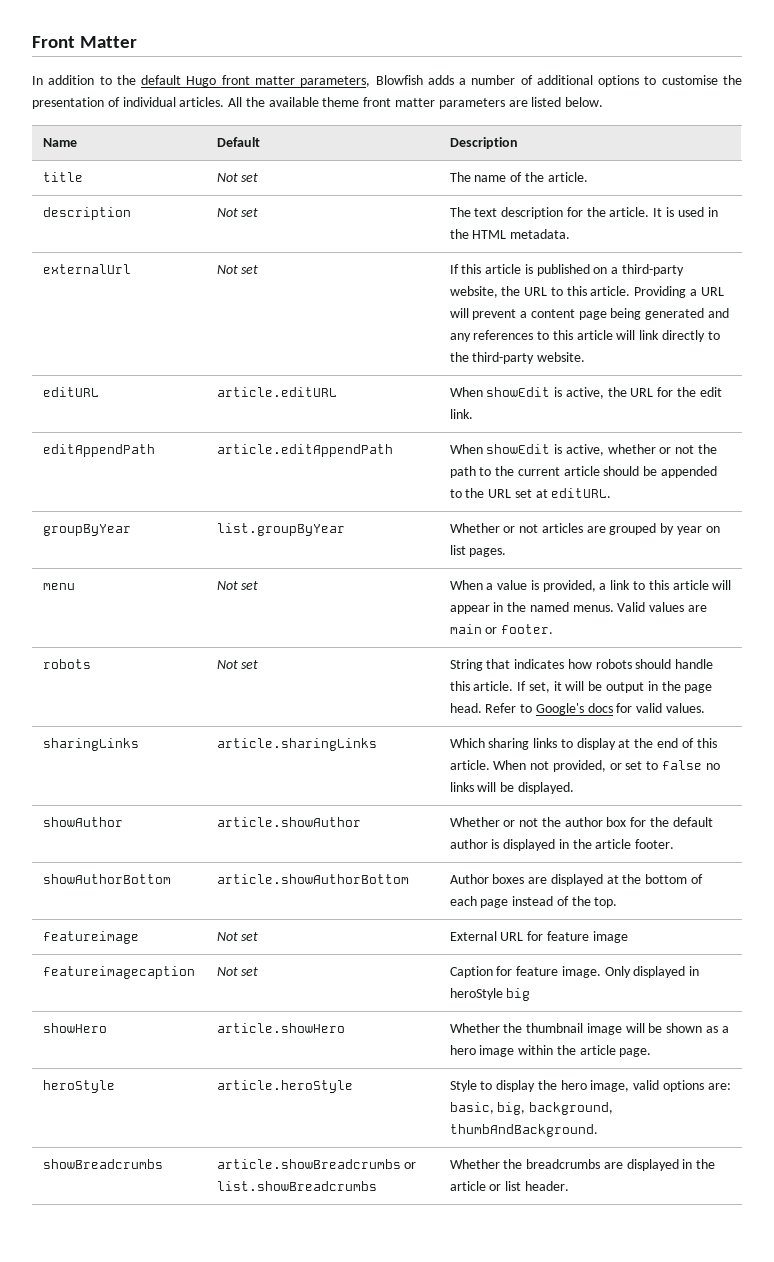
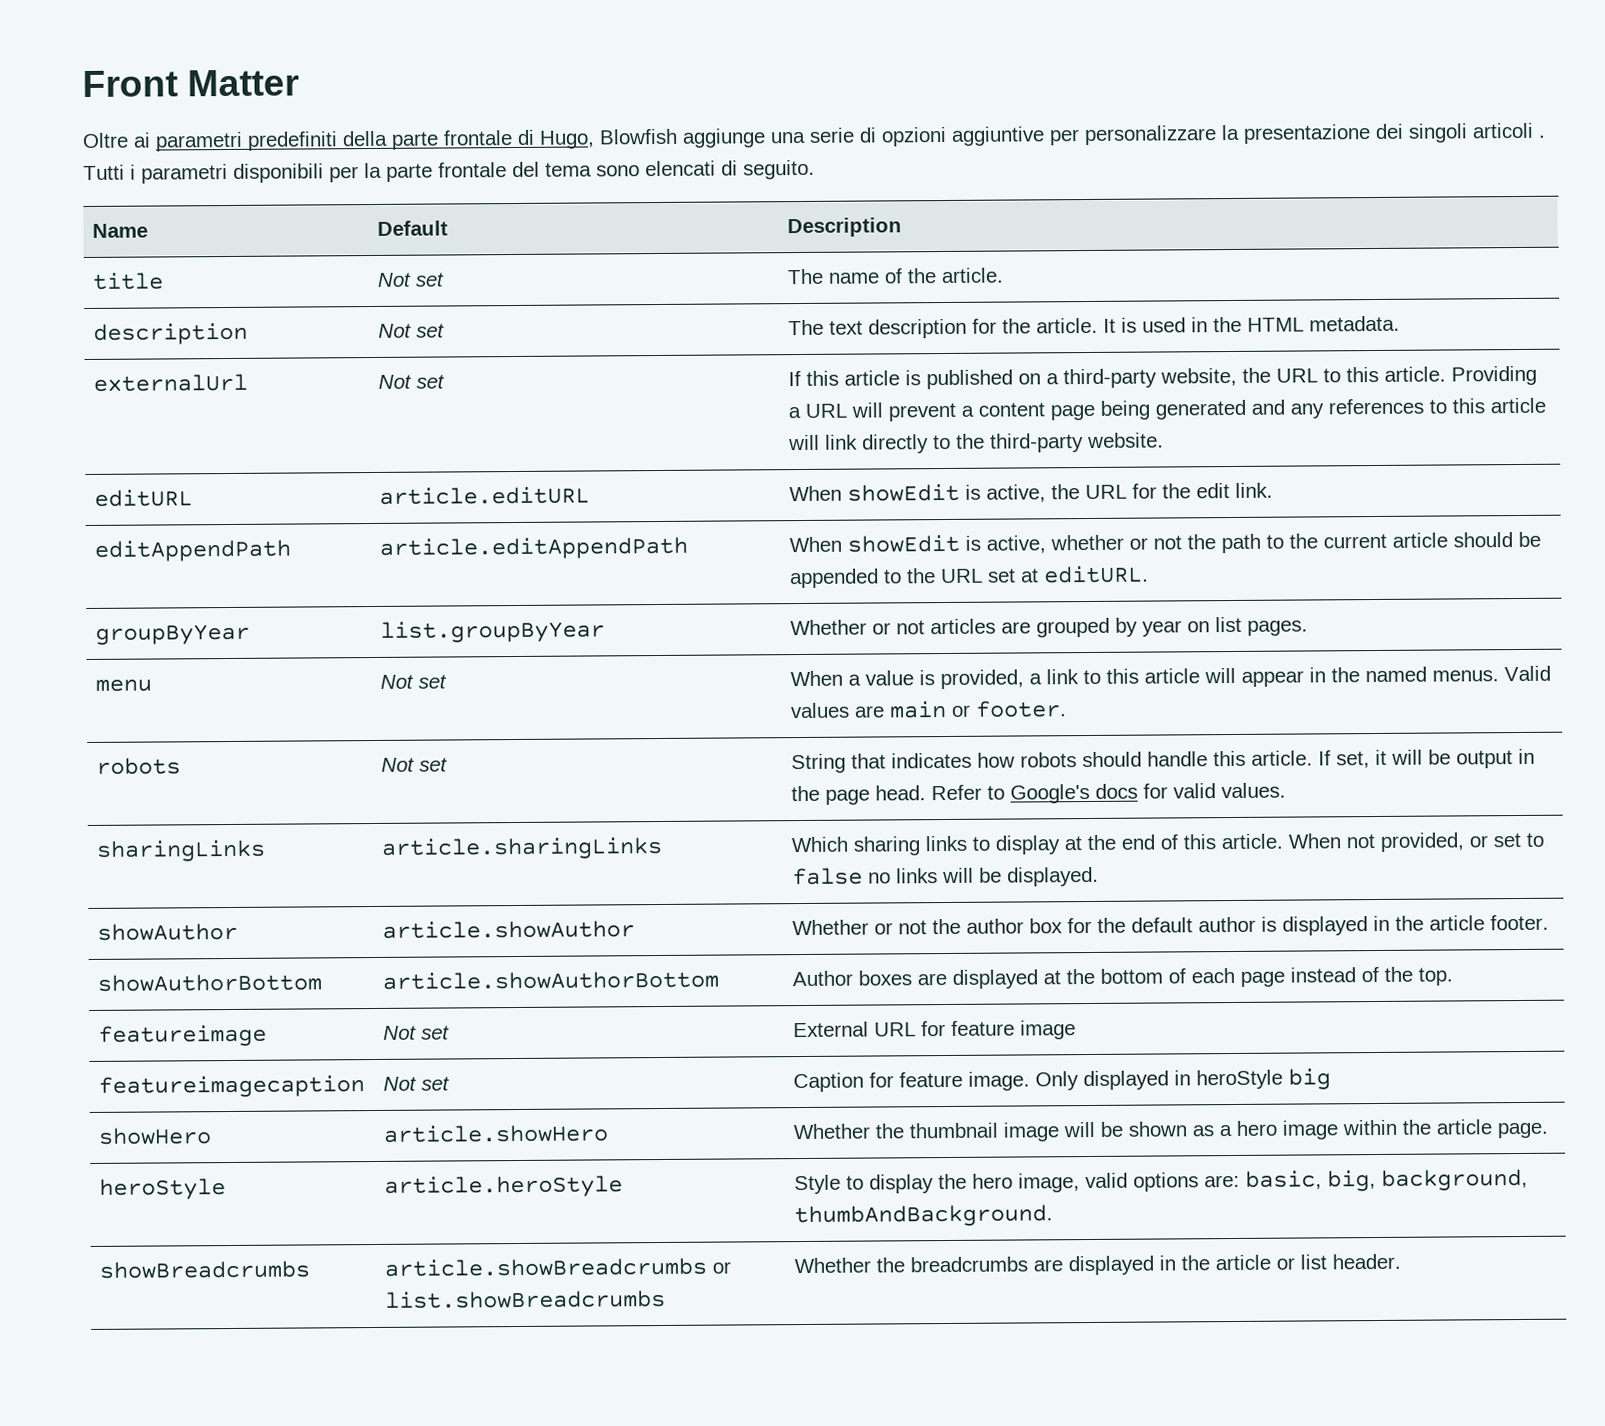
- In addition to the default Hugo front matter parameters, Blowfish adds a number of additional options to customise the presentation of individual articles. All the available theme front matter parameters are listed below.
+ Oltre ai parametri predefiniti della parte frontale di Hugo, Blowfish aggiunge una serie di opzioni aggiuntive per personalizzare la presentazione dei singoli articoli . Tutti i parametri disponibili per la parte frontale del tema sono elencati di seguito.

